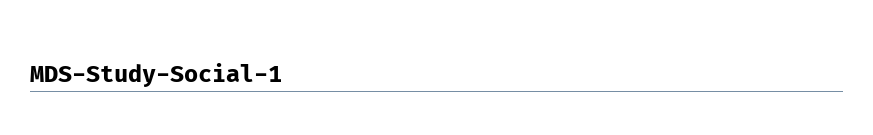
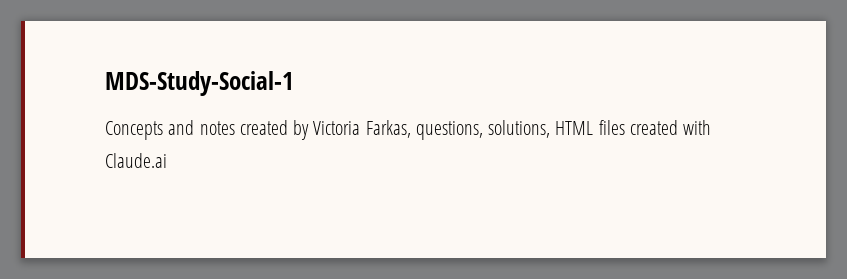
+ Concepts and notes created by Victoria Farkas, questions, solutions, HTML files created with Claude.ai

